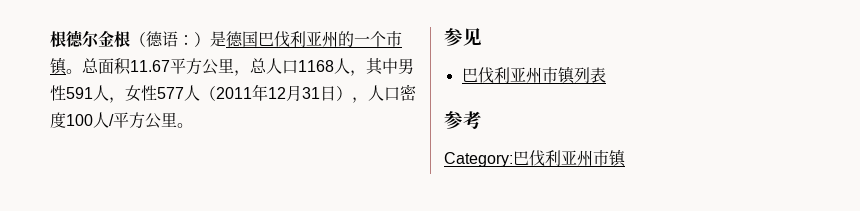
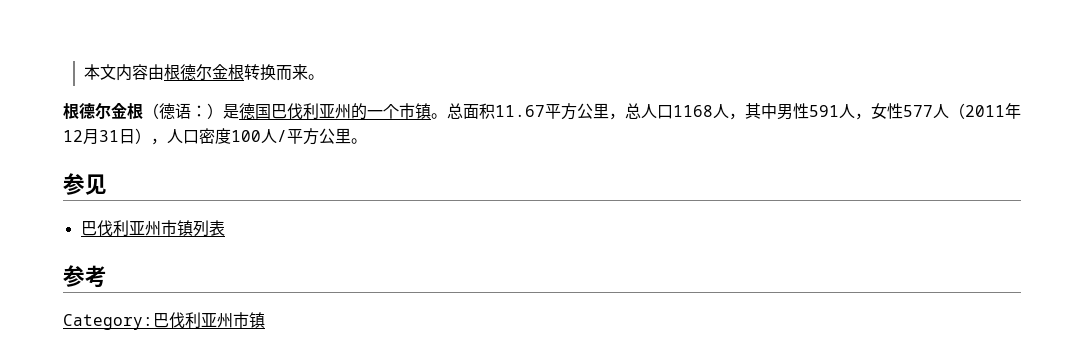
+ 本文内容由根德尔金根转换而来。

